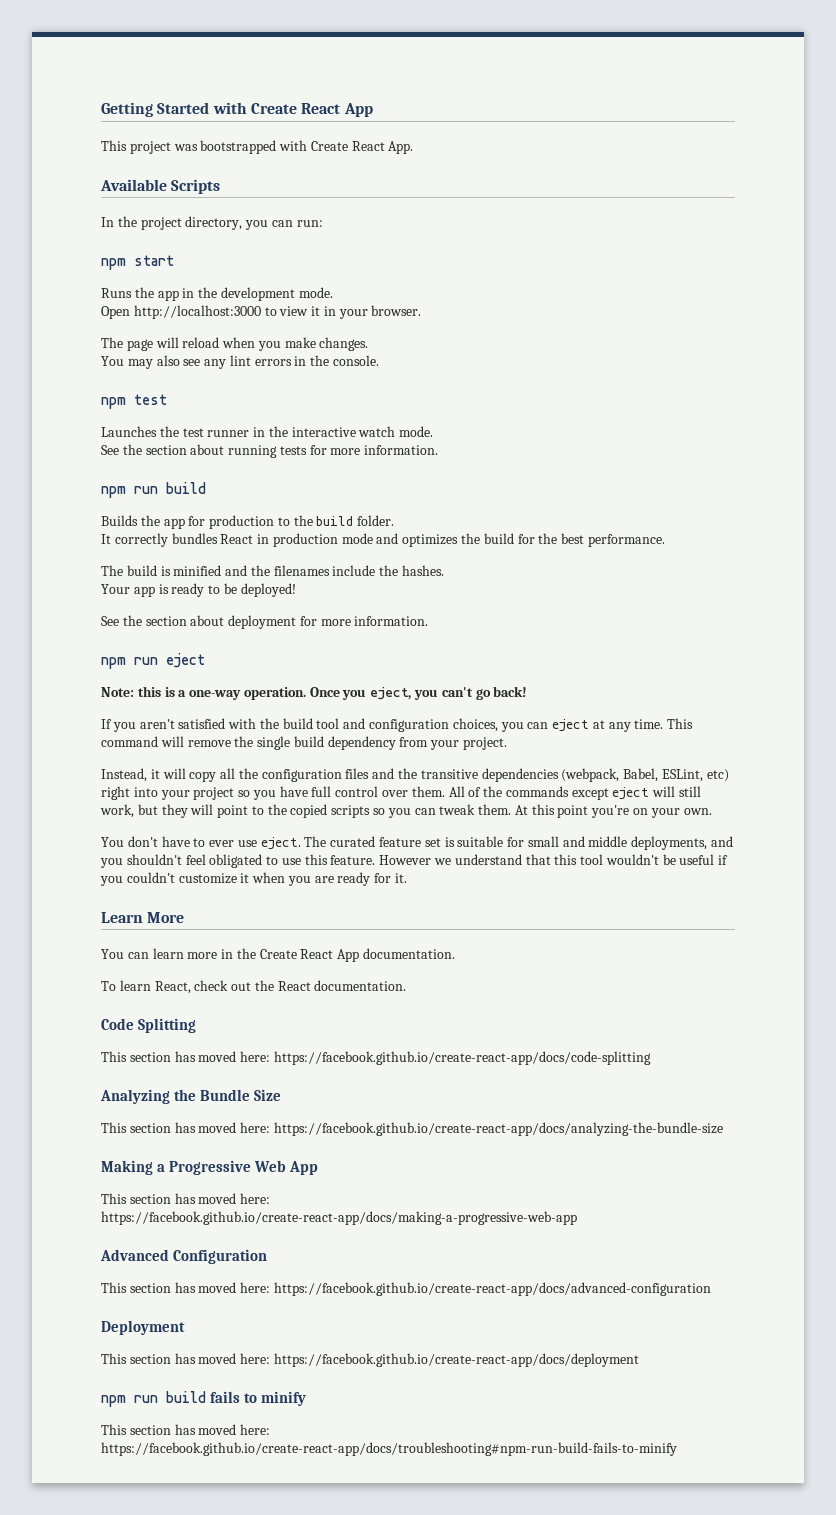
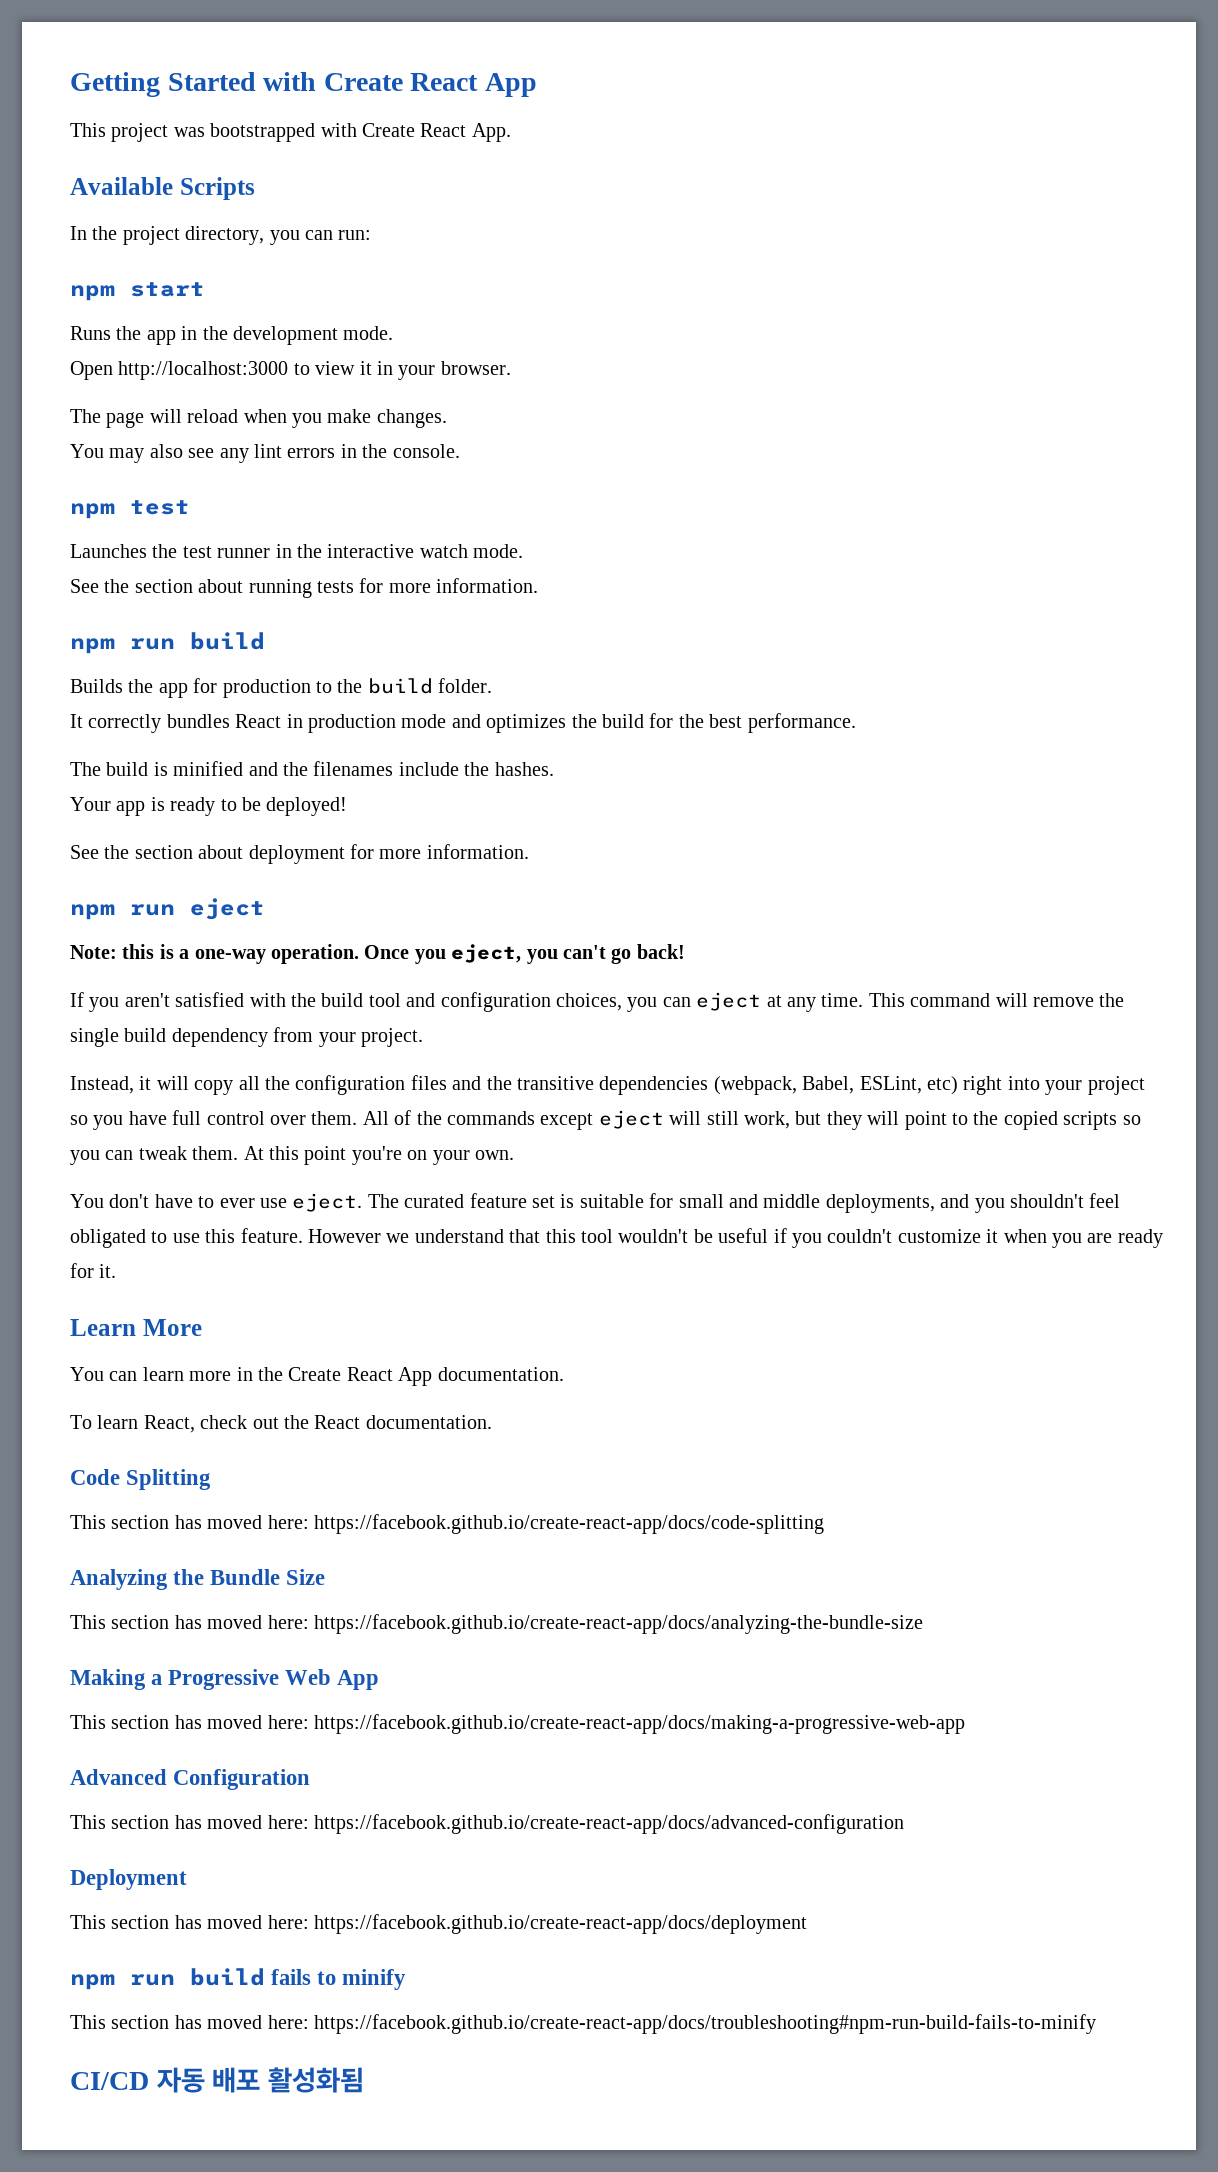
+ CI/CD 자동 배포 활성화됨

